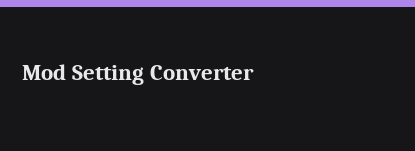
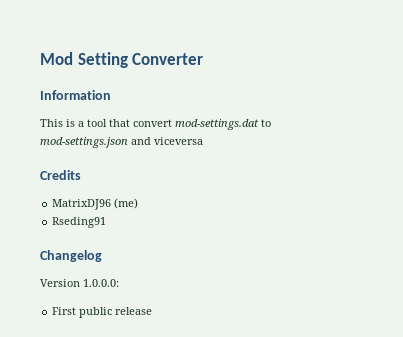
+ Information
+ This is a tool that convert mod-settings.dat to mod-settings.json and viceversa
+ Credits
+ MatrixDJ96 (me)
+ Rseding91
+ Changelog
+ Version 1.0.0.0:
+ First public release

